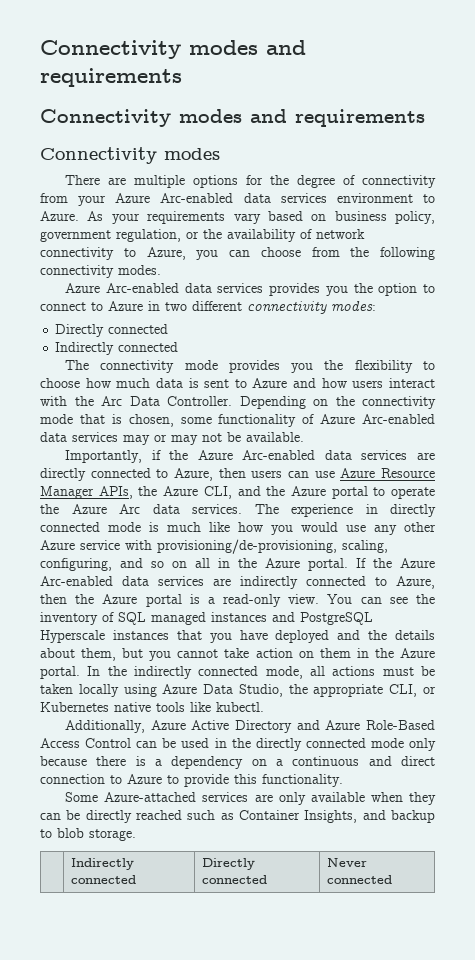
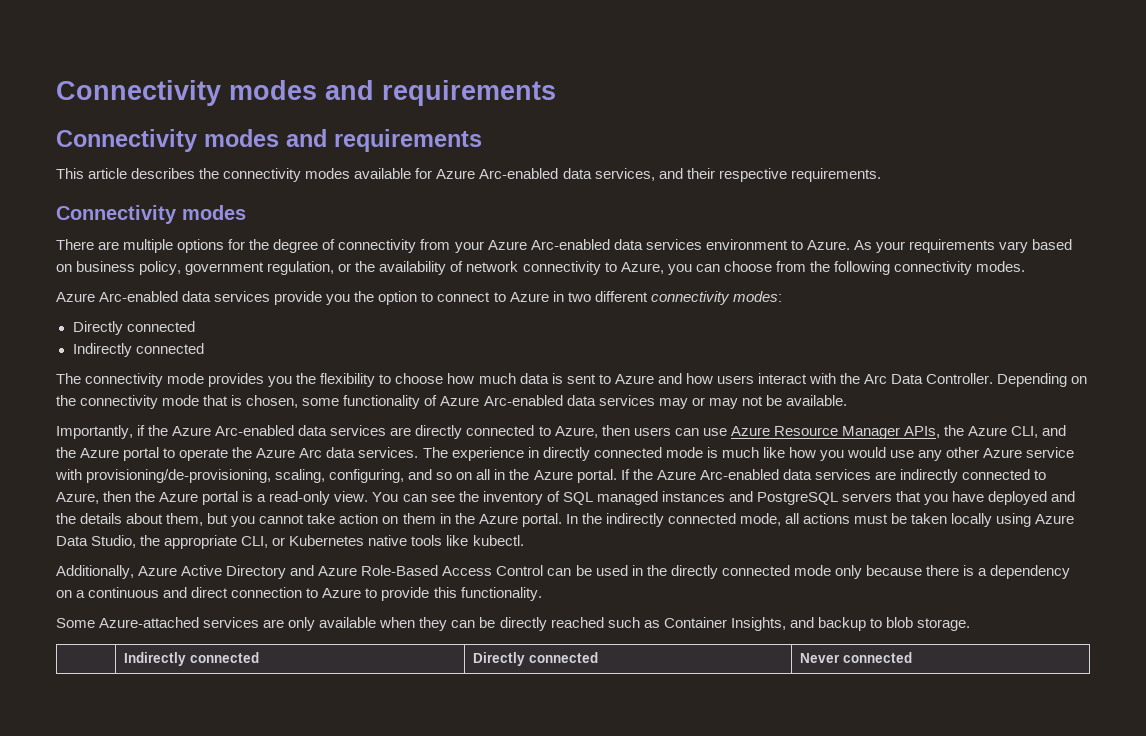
+ This article describes the connectivity modes available for Azure Arc-enabled data services, and their respective requirements.
- Azure Arc-enabled data services provides you the option to connect to Azure in two different connectivity modes:
+ Azure Arc-enabled data services provide you the option to connect to Azure in two different connectivity modes:
- You can see the inventory of SQL managed instances and PostgreSQL Hyperscale instances that you have deployed and the details about them, but you cannot take action on them in the Azure portal.
+ You can see the inventory of SQL managed instances and PostgreSQL servers that you have deployed and the details about them, but you cannot take action on them in the Azure portal.

